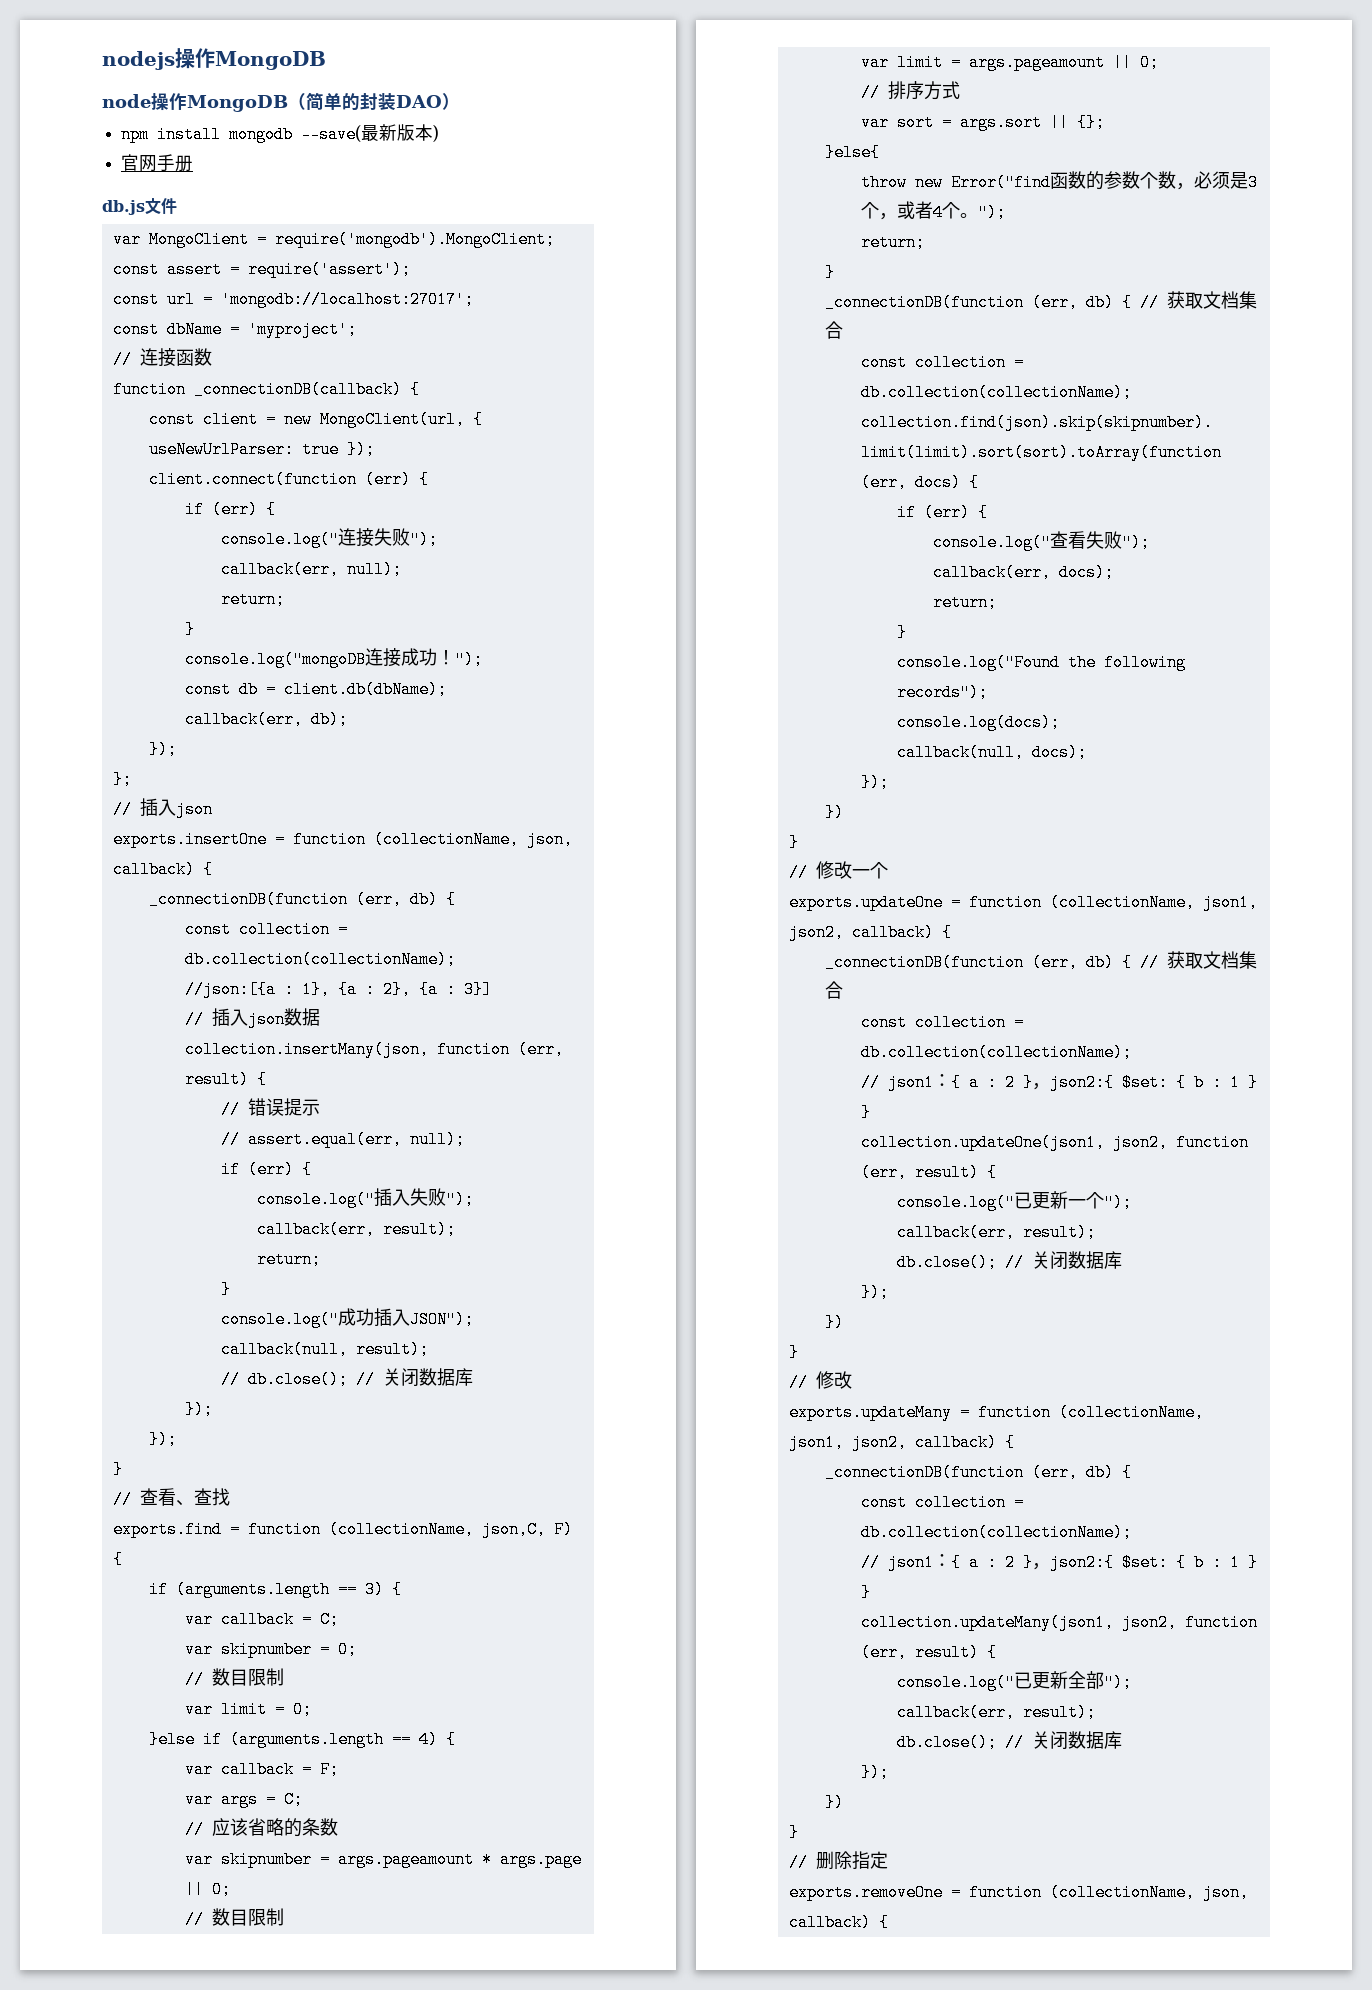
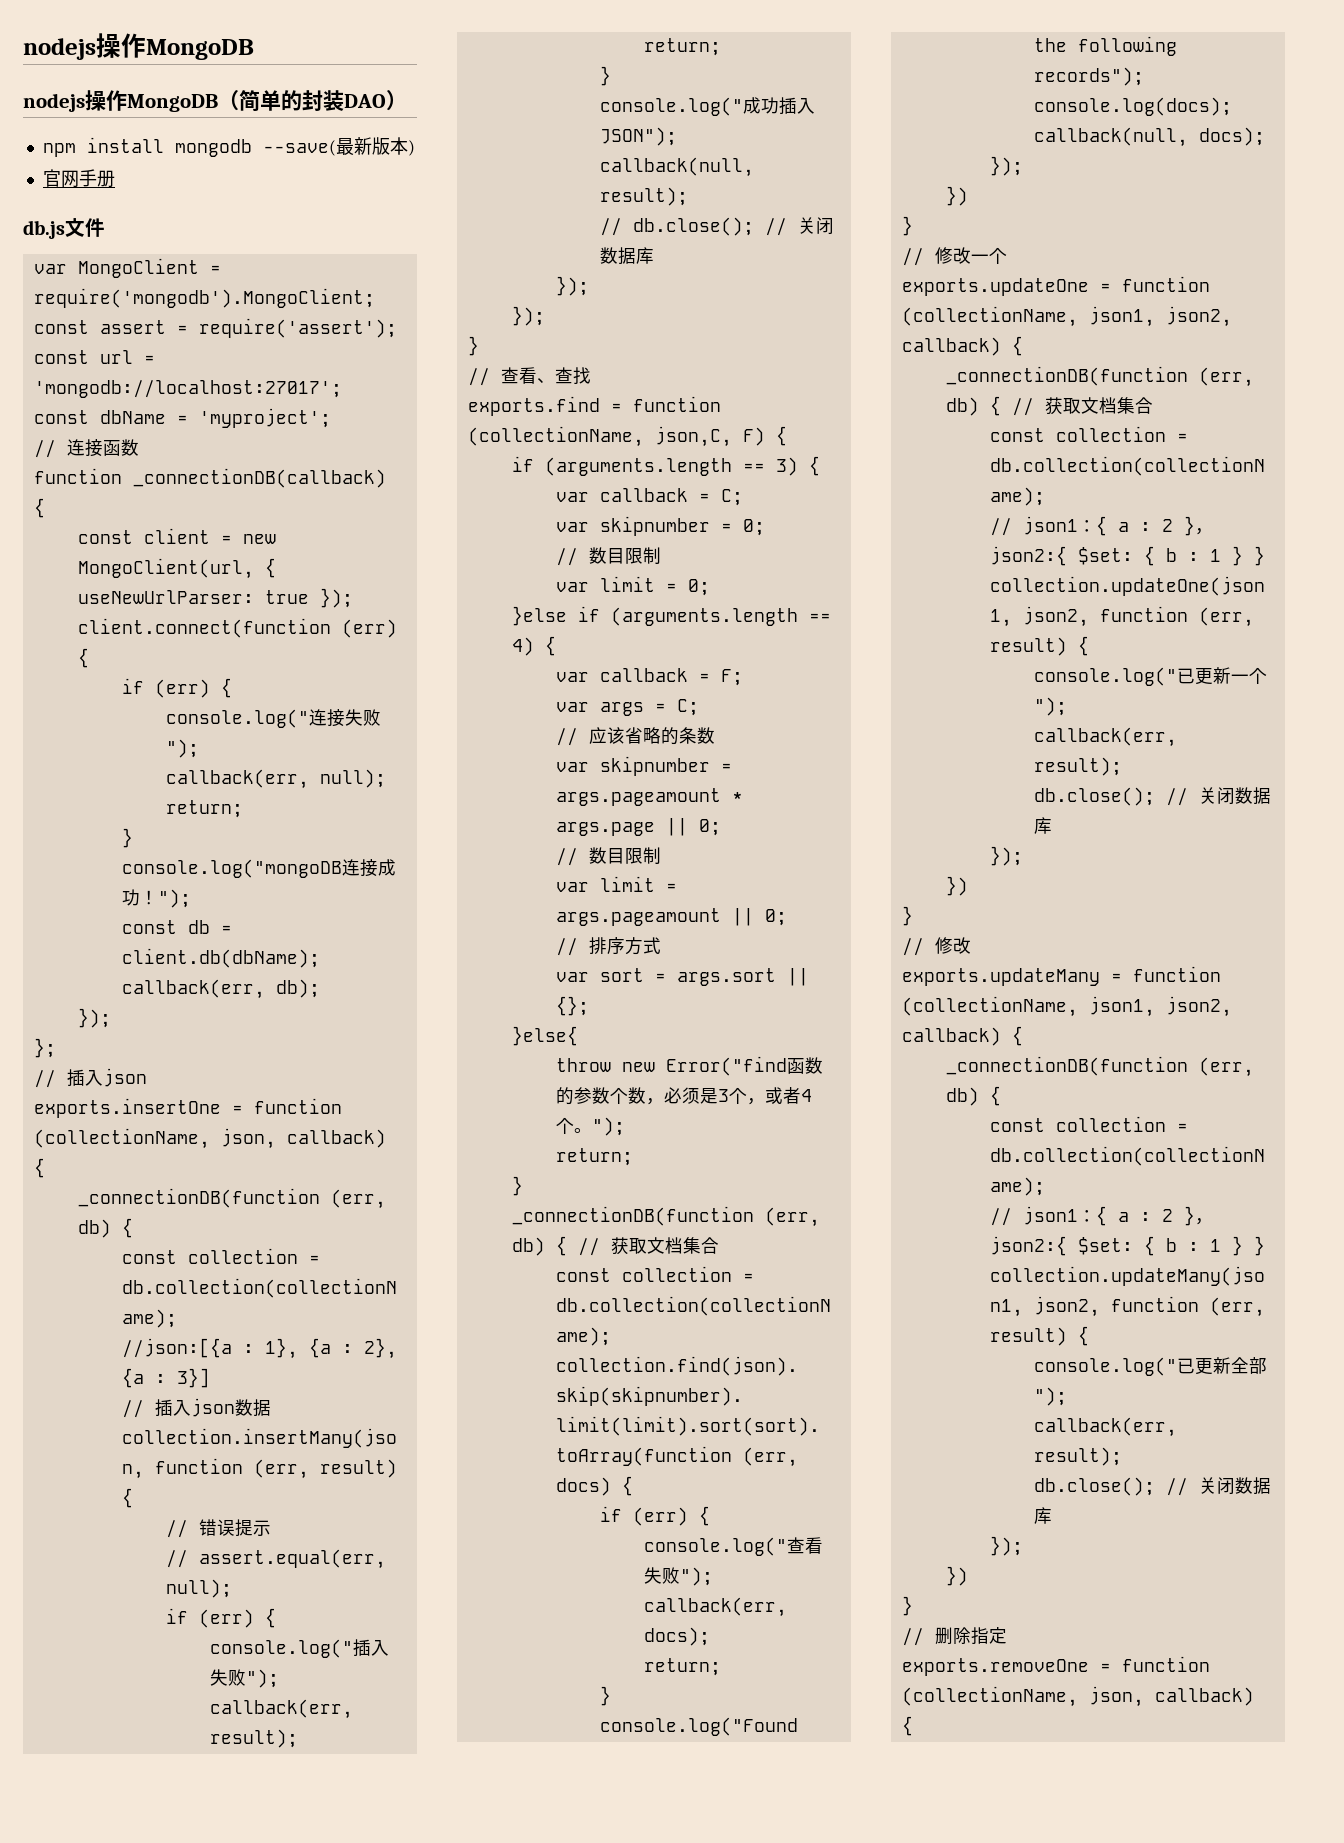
- node操作MongoDB（简单的封装DAO）
+ nodejs操作MongoDB（简单的封装DAO）

